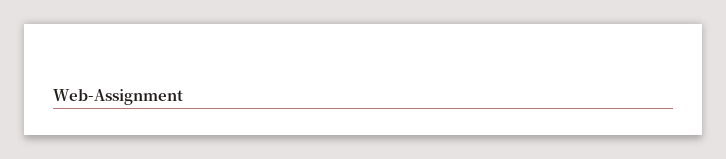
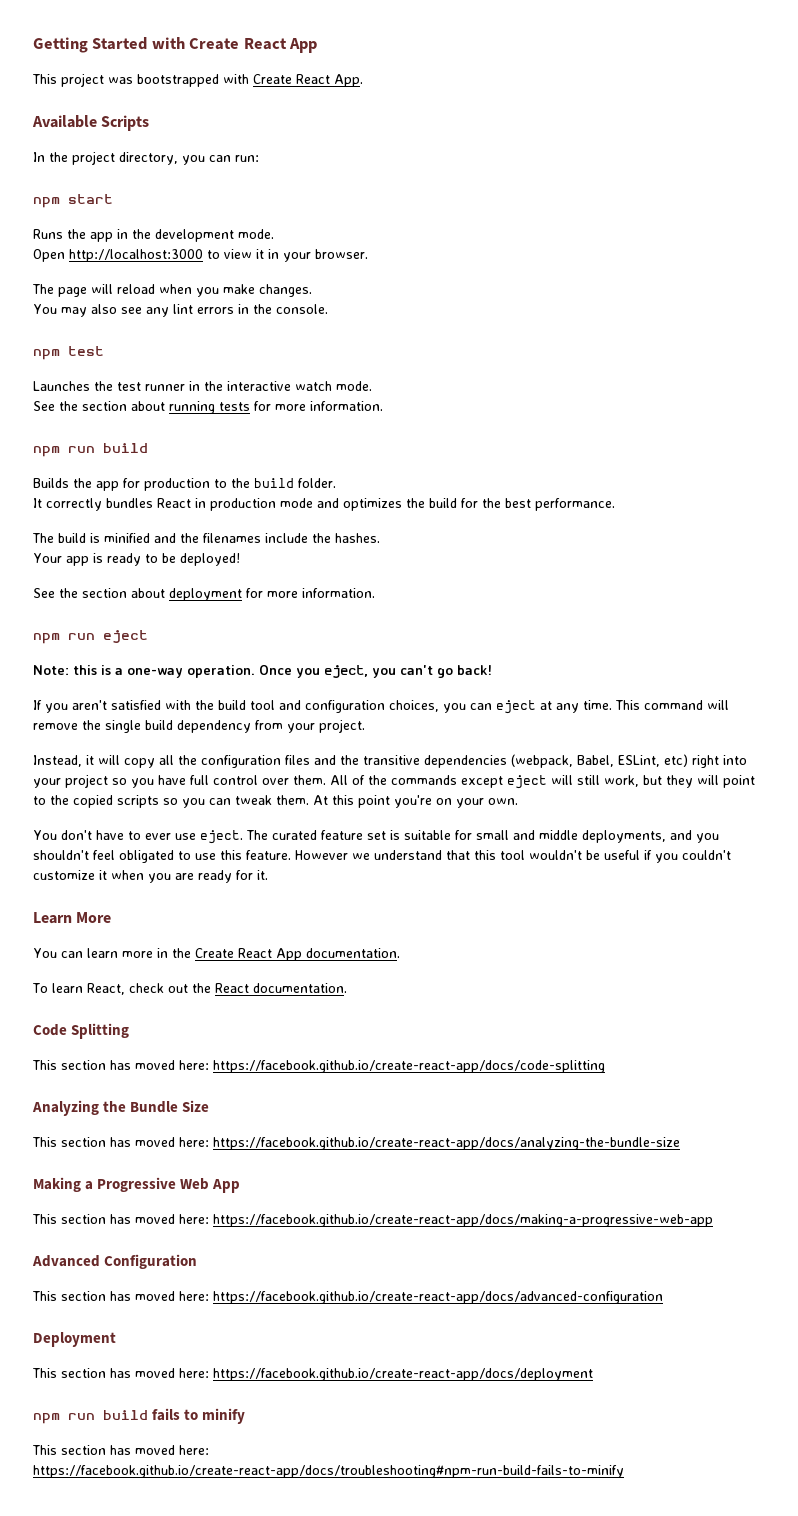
- Web-Assignment
+ Getting Started with Create React App
+ This project was bootstrapped with Create React App.
+ Available Scripts
+ In the project directory, you can run:
+ npm start
+ Runs the app in the development mode.
+ Open http://localhost:3000 to view it in your browser.
+ The page will reload when you make changes.
+ You may also see any lint errors in the console.
+ npm test
+ Launches the test runner in the interactive watch mode.
+ See the section about running tests for more information.
+ npm run build
+ Builds the app for production to the build folder.
+ It correctly bundles React in production mode and optimizes the build for the best performance.
+ The build is minified and the filenames include the hashes.
+ Your app is ready to be deployed!
+ See the section about deployment for more information.
+ npm run eject
+ Note: this is a one-way operation. Once you eject, you can't go back!
+ If you aren't satisfied with the build tool and configuration choices, you can eject at any time. This command will remove the single build dependency from your project.
+ Instead, it will copy all the configuration files and the transitive dependencies (webpack, Babel, ESLint, etc) right into your project so you have full control over them. All of the commands except eject will still work, but they will point to the copied scripts so you can tweak them. At this point you're on your own.
+ You don't have to ever use eject. The curated feature set is suitable for small and middle deployments, and you shouldn't feel obligated to use this feature. However we understand that this tool wouldn't be useful if you couldn't customize it when you are ready for it.
+ Learn More
+ You can learn more in the Create React App documentation.
+ To learn React, check out the React documentation.
+ Code Splitting
+ This section has moved here: https://facebook.github.io/create-react-app/docs/code-splitting
+ Analyzing the Bundle Size
+ This section has moved here: https://facebook.github.io/create-react-app/docs/analyzing-the-bundle-size
+ Making a Progressive Web App
+ This section has moved here: https://facebook.github.io/create-react-app/docs/making-a-progressive-web-app
+ Advanced Configuration
+ This section has moved here: https://facebook.github.io/create-react-app/docs/advanced-configuration
+ Deployment
+ This section has moved here: https://facebook.github.io/create-react-app/docs/deployment
+ npm run build fails to minify
+ This section has moved here: https://facebook.github.io/create-react-app/docs/troubleshooting#npm-run-build-fails-to-minify

